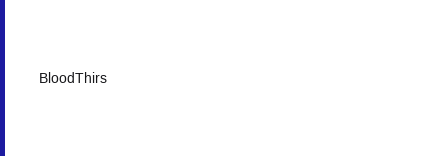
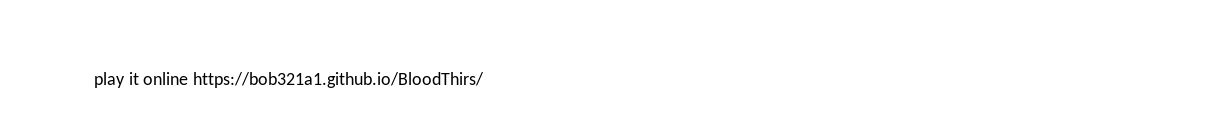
- BloodThirs
+ play it online https://bob321a1.github.io/BloodThirs/

